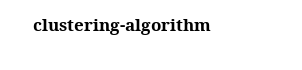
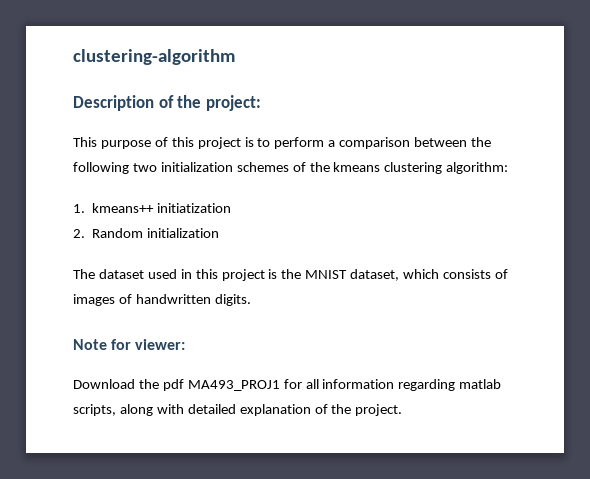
+ Description of the project:
+ This purpose of this project is to perform a comparison between the following two initialization schemes of the kmeans clustering algorithm:
+ 1. kmeans++ initiatization
+ 2. Random initialization
+ The dataset used in this project is the MNIST dataset, which consists of images of handwritten digits.
+ Note for viewer:
+ Download the pdf MA493_PROJ1 for all information regarding matlab scripts, along with detailed explanation of the project.

